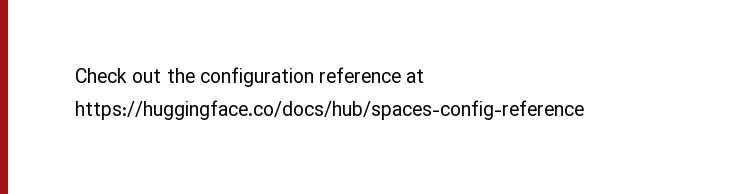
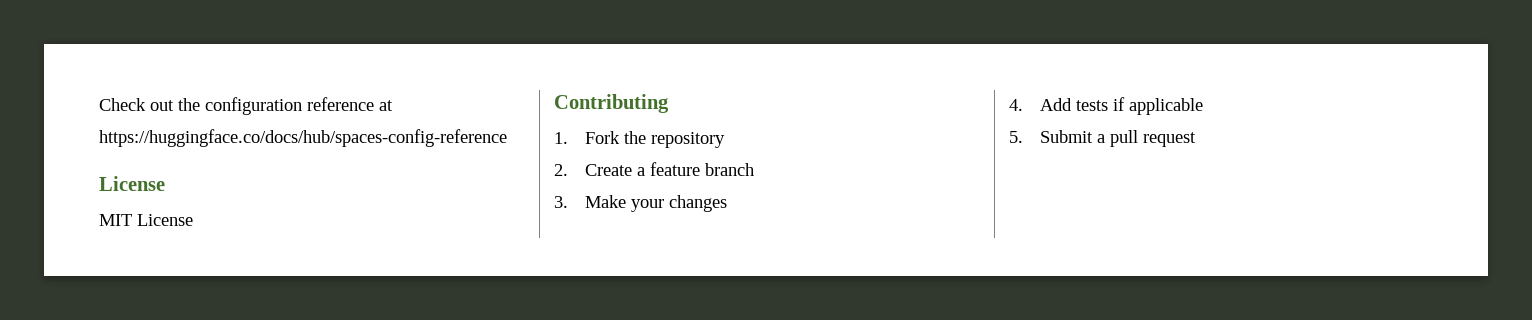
  Check out the configuration reference at https://huggingface.co/docs/hub/spaces-config-reference
+ License
+ MIT License
+ Contributing
+ 1. Fork the repository
+ 2. Create a feature branch
+ 3. Make your changes
+ 4. Add tests if applicable
+ 5. Submit a pull request

